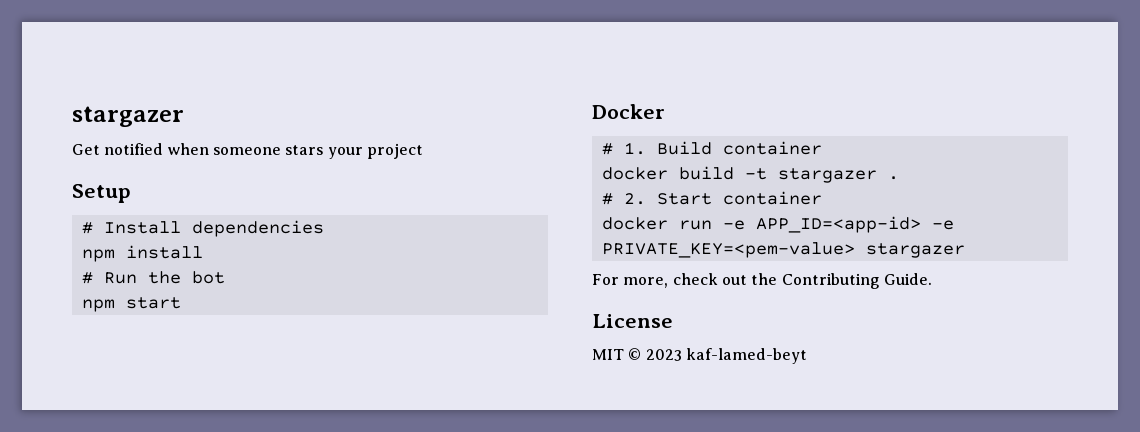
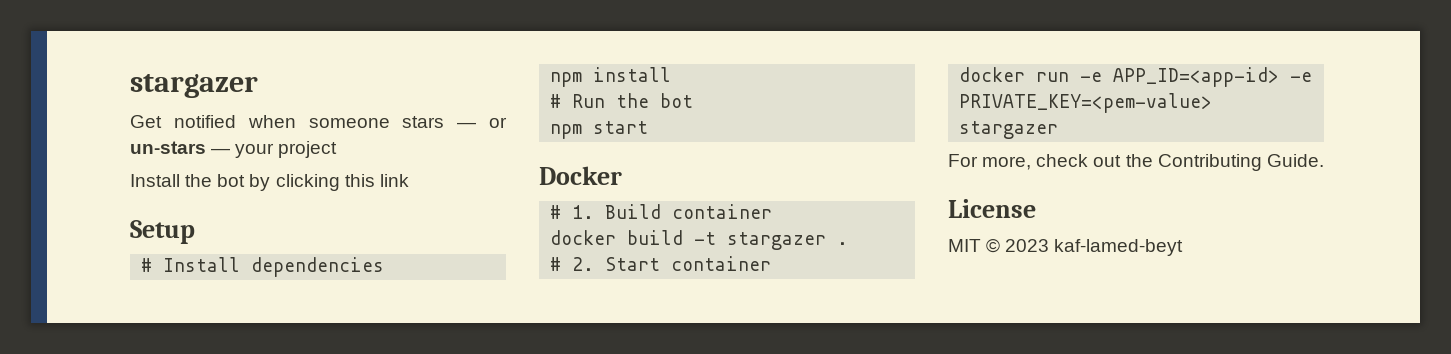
- Get notified when someone stars your project
+ Get notified when someone stars — or un-stars — your project
+ Install the bot by clicking this link

